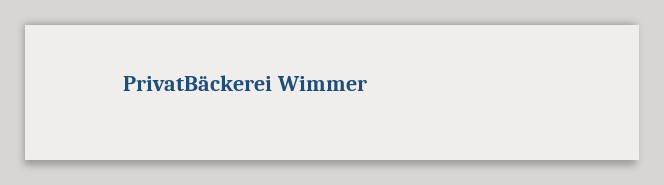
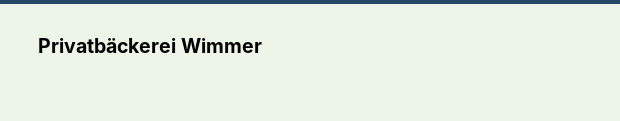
- PrivatBäckerei Wimmer
+ Privatbäckerei Wimmer

